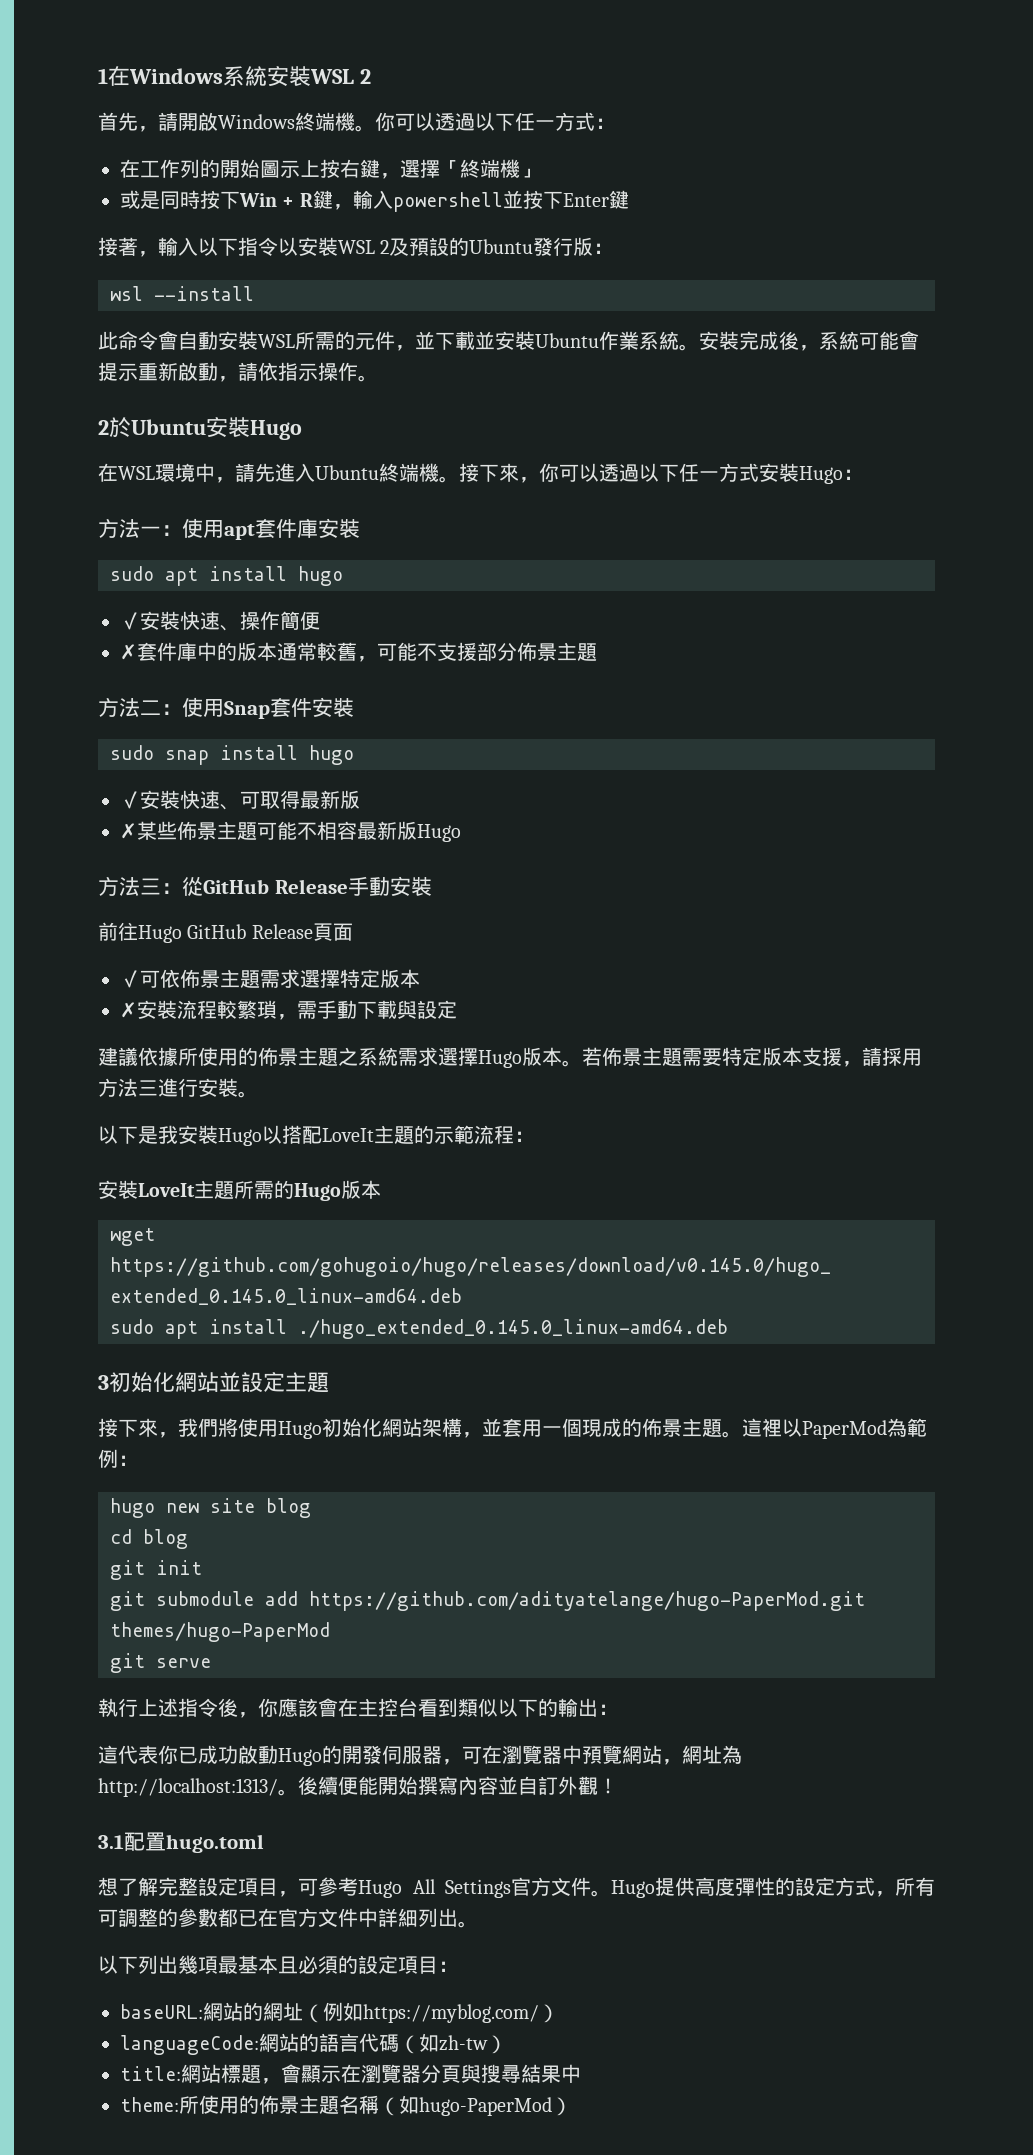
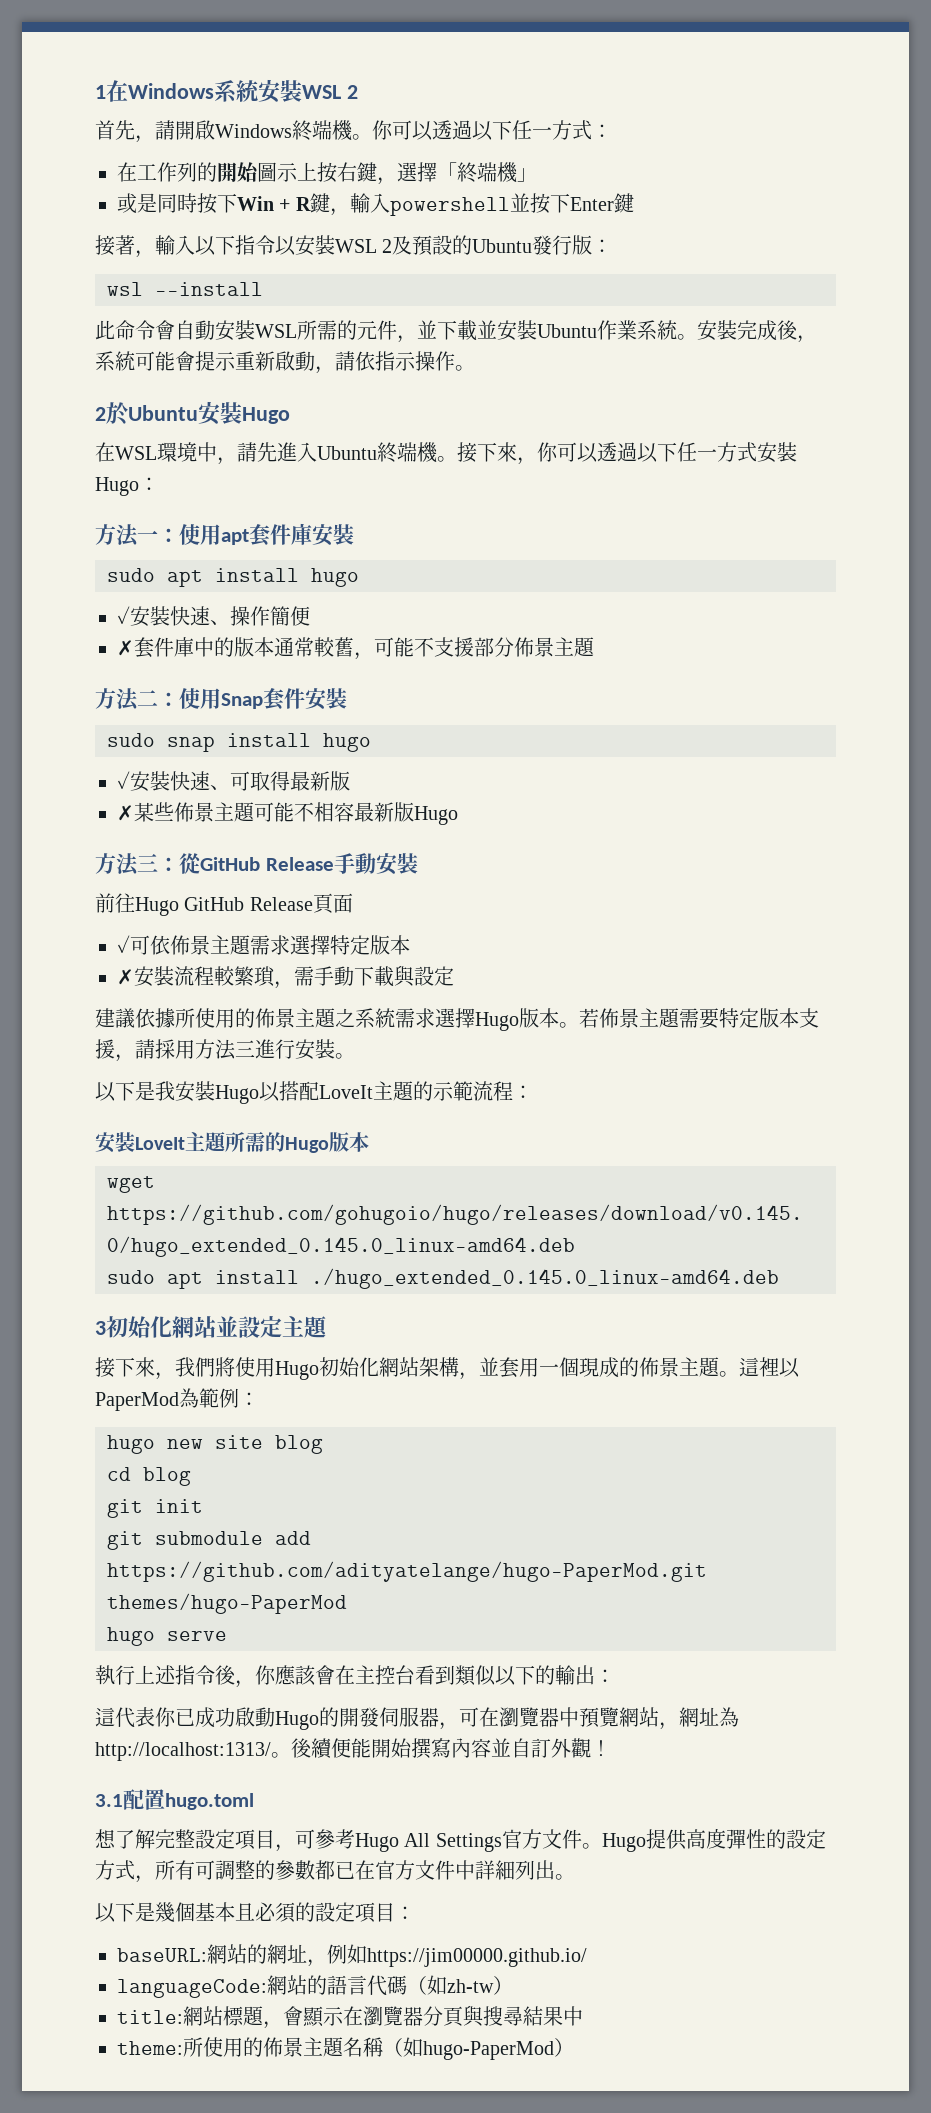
- git serve
+ hugo serve
- 以下列出幾項最基本且必須的設定項目：
+ 以下是幾個基本且必須的設定項目：
- baseURL:網站的網址（例如https://myblog.com/）
+ baseURL:網站的網址，例如https://jim00000.github.io/

